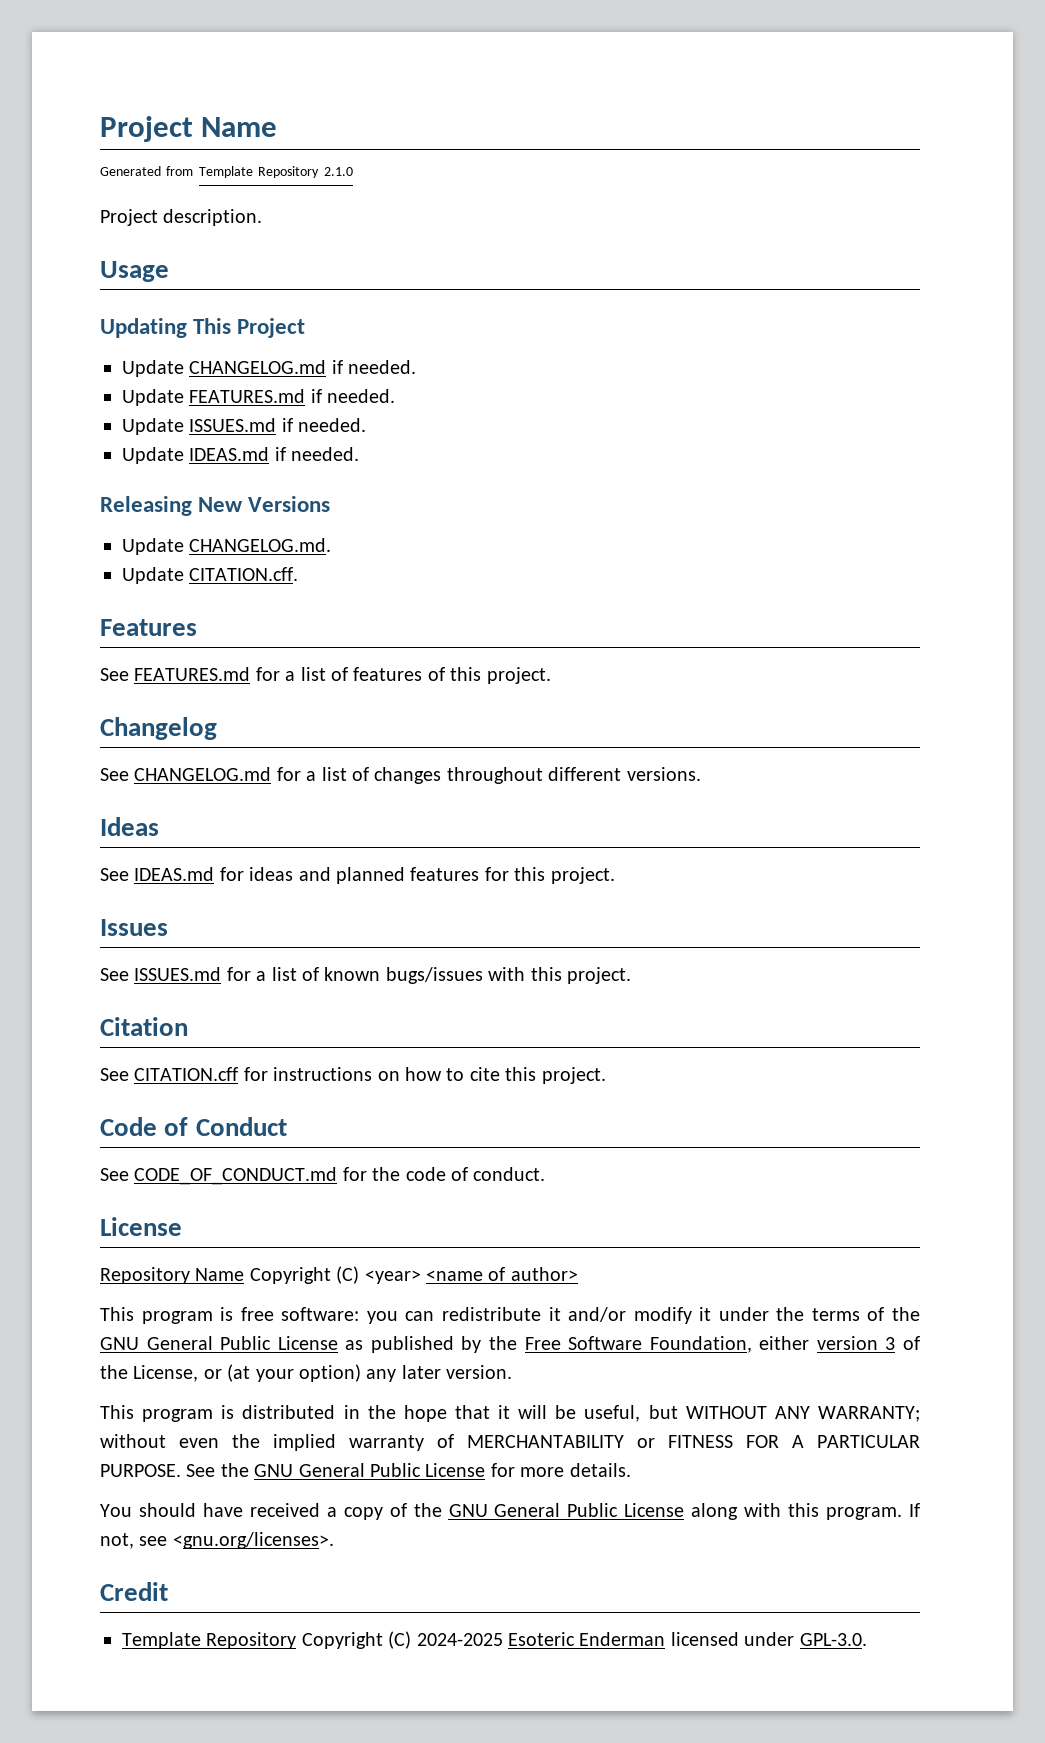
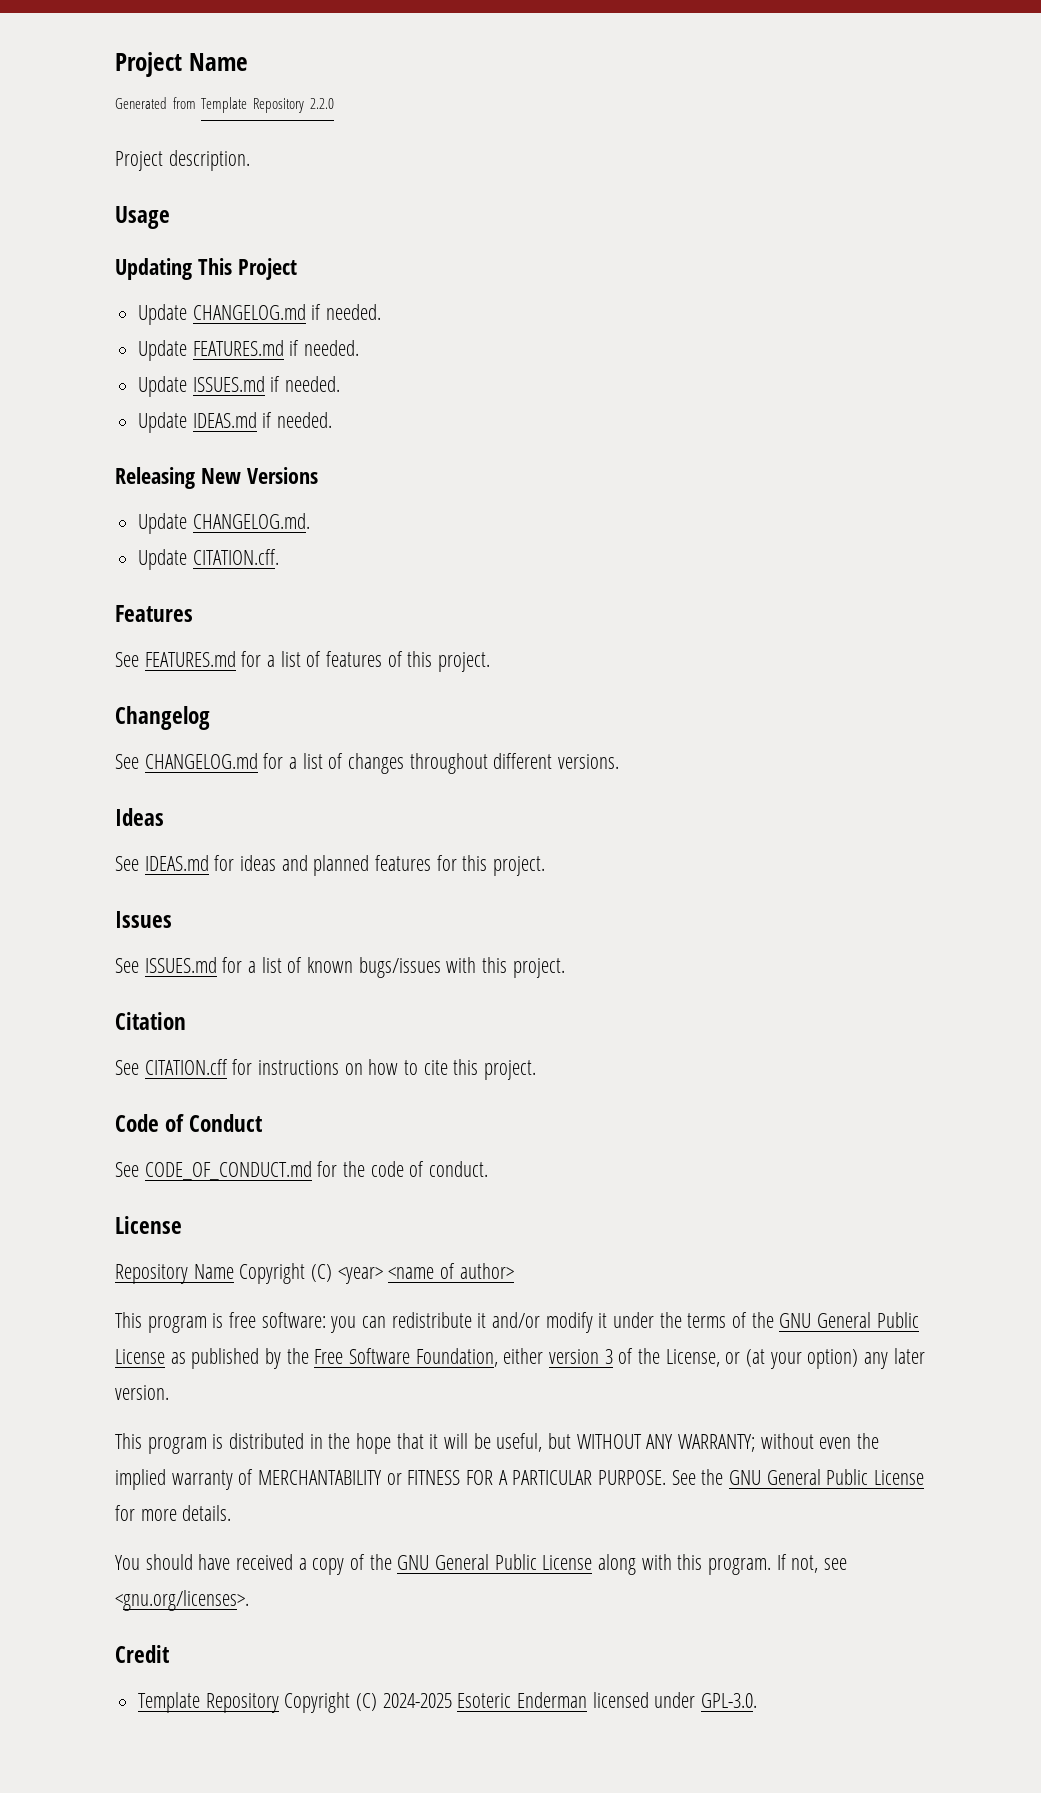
- Generated from Template Repository 2.1.0
+ Generated from Template Repository 2.2.0

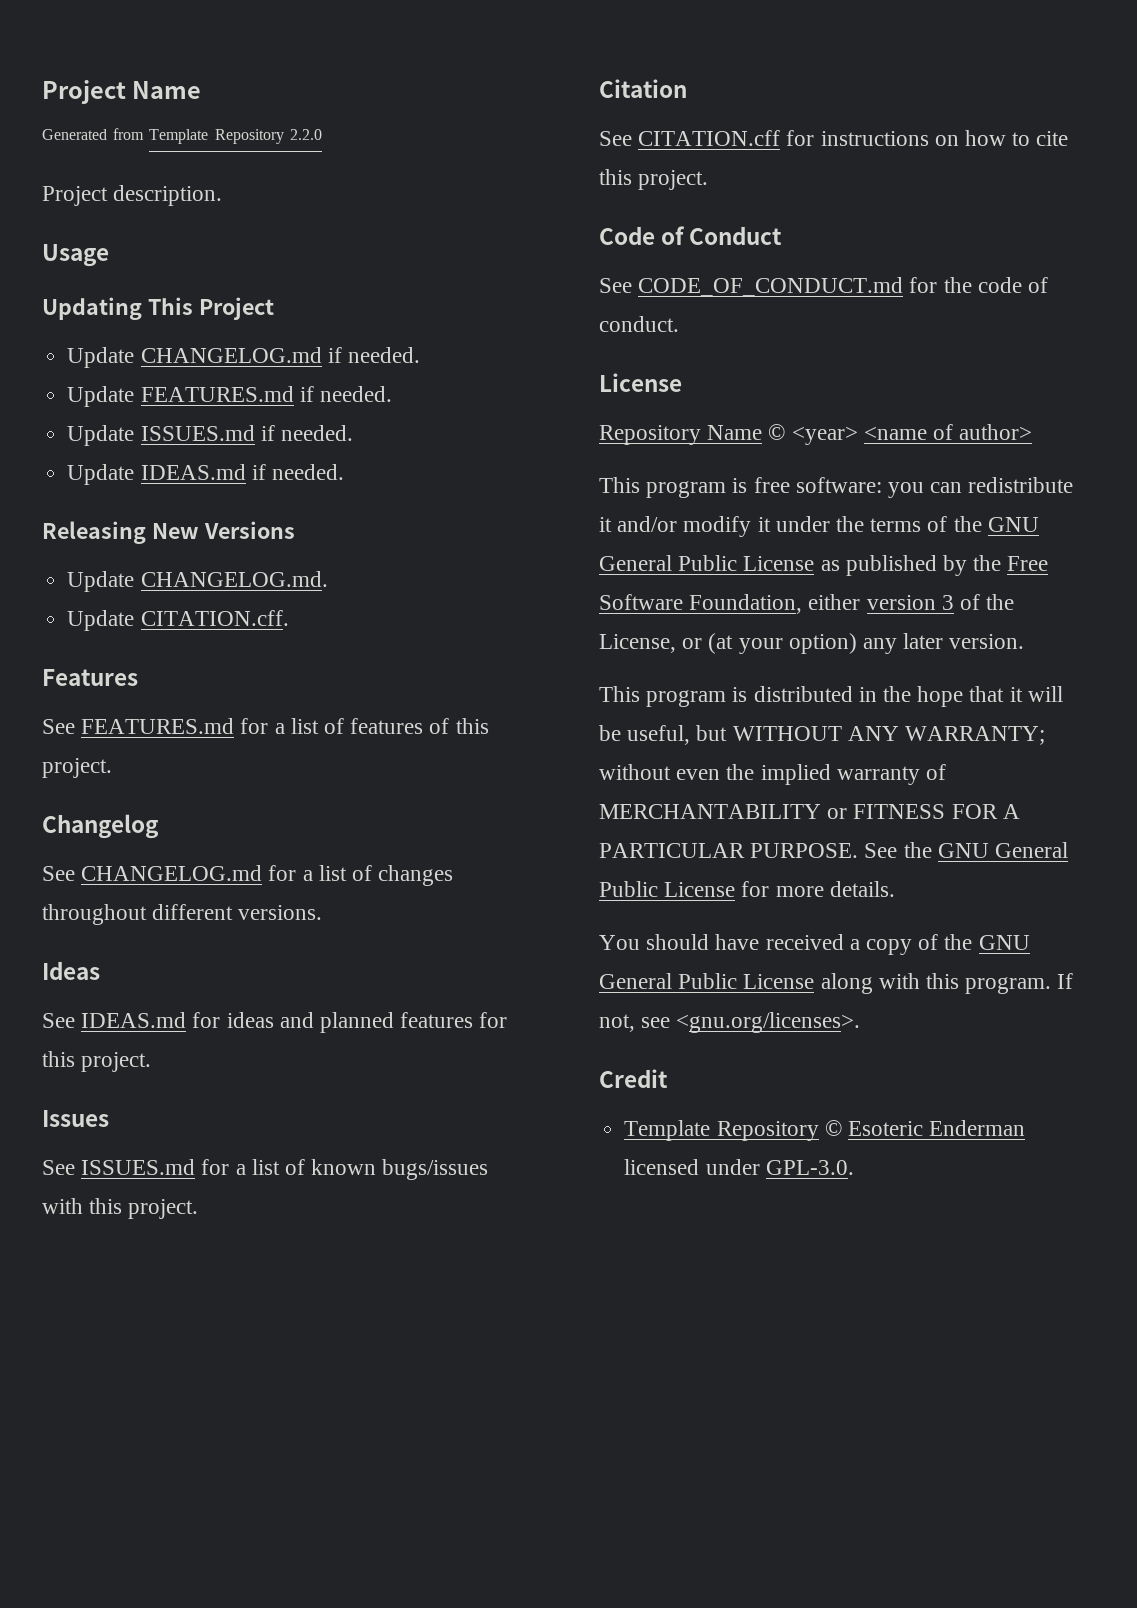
- Repository Name Copyright (C) <year> <name of author>
+ Repository Name © <year> <name of author>
- Template Repository Copyright (C) 2024-2025 Esoteric Enderman licensed under GPL-3.0.
+ Template Repository © Esoteric Enderman licensed under GPL-3.0.

